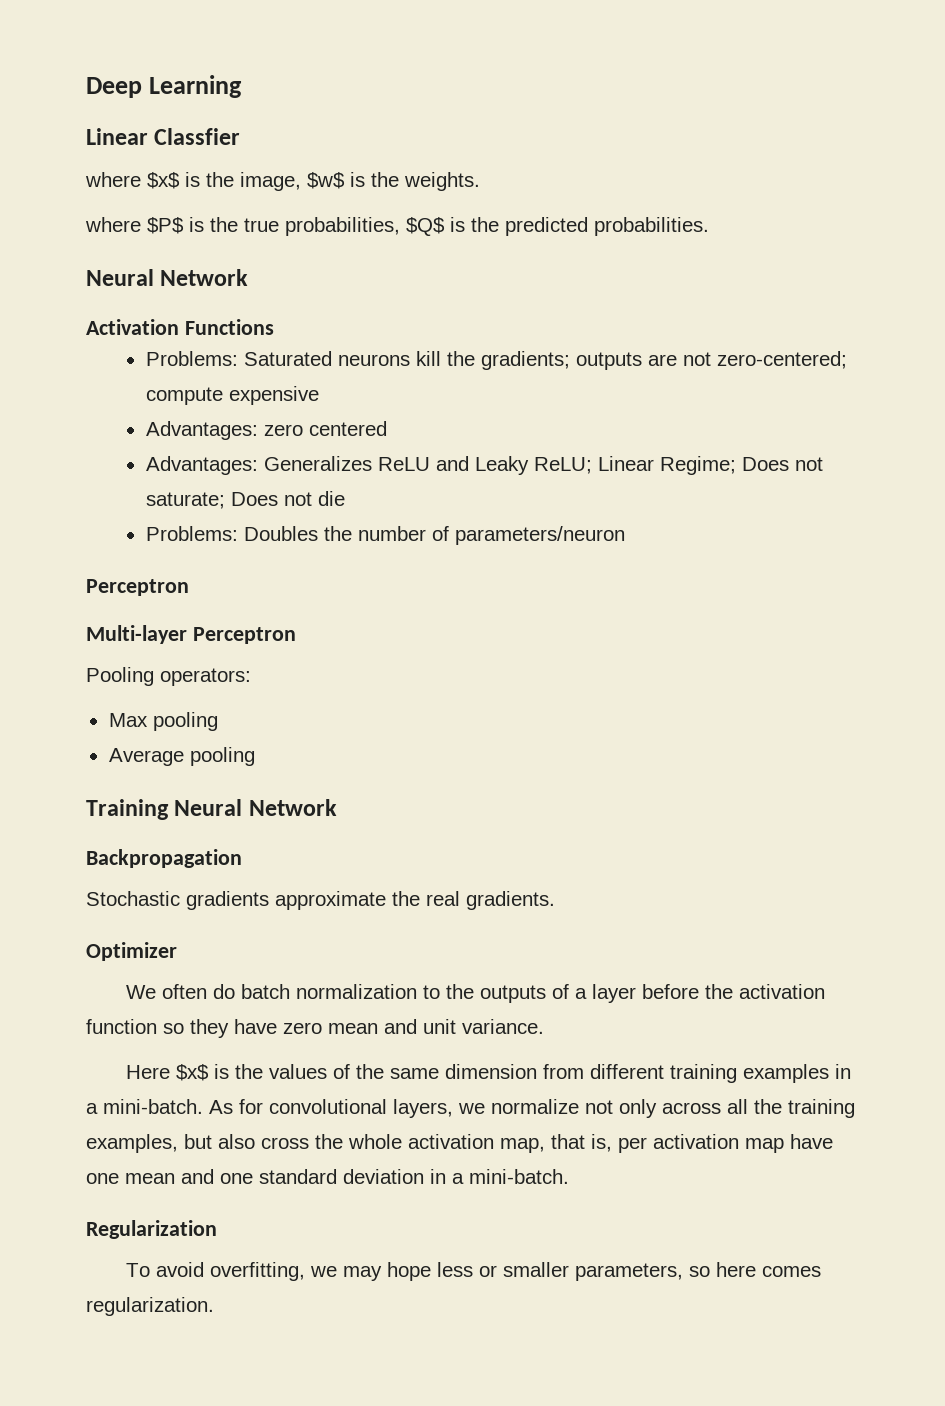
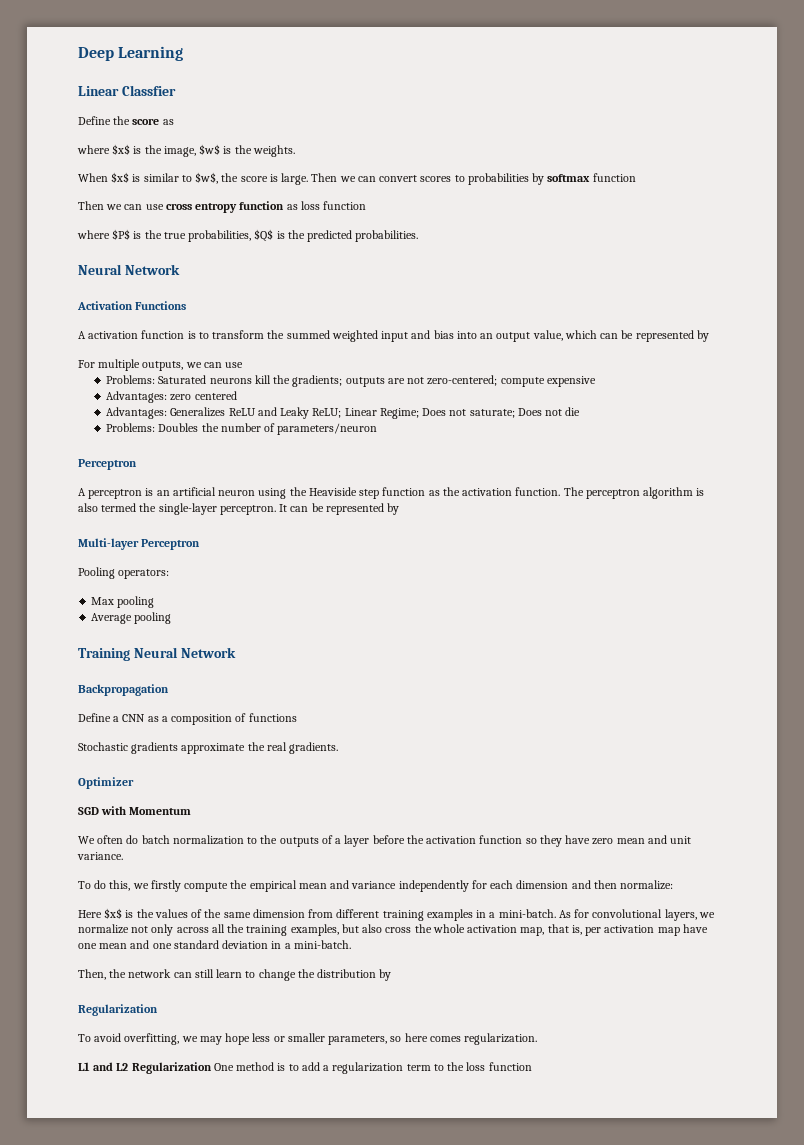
+ Define the score as
+ When $x$ is similar to $w$, the score is large. Then we can convert scores to probabilities by softmax function
+ Then we can use cross entropy function as loss function
+ A activation function is to transform the summed weighted input and bias into an output value, which can be represented by
+ For multiple outputs, we can use
+ A perceptron is an artificial neuron using the Heaviside step function as the activation function. The perceptron algorithm is also termed the single-layer perceptron. It can be represented by
+ Define a CNN as a composition of functions
+ SGD with Momentum
+ To do this, we firstly compute the empirical mean and variance independently for each dimension and then normalize:
+ Then, the network can still learn to change the distribution by
+ L1 and L2 Regularization One method is to add a regularization term to the loss function

